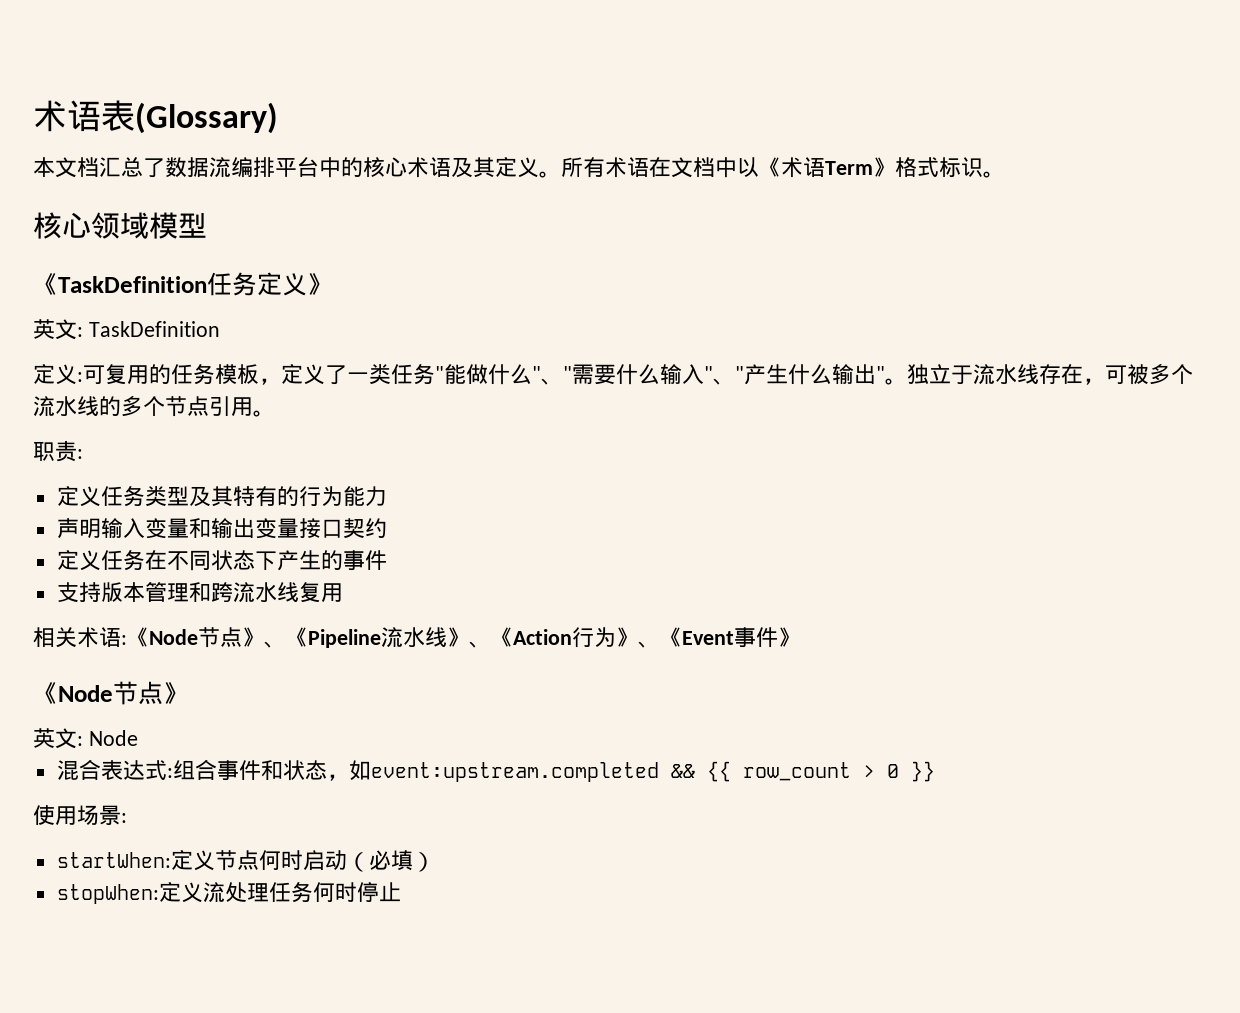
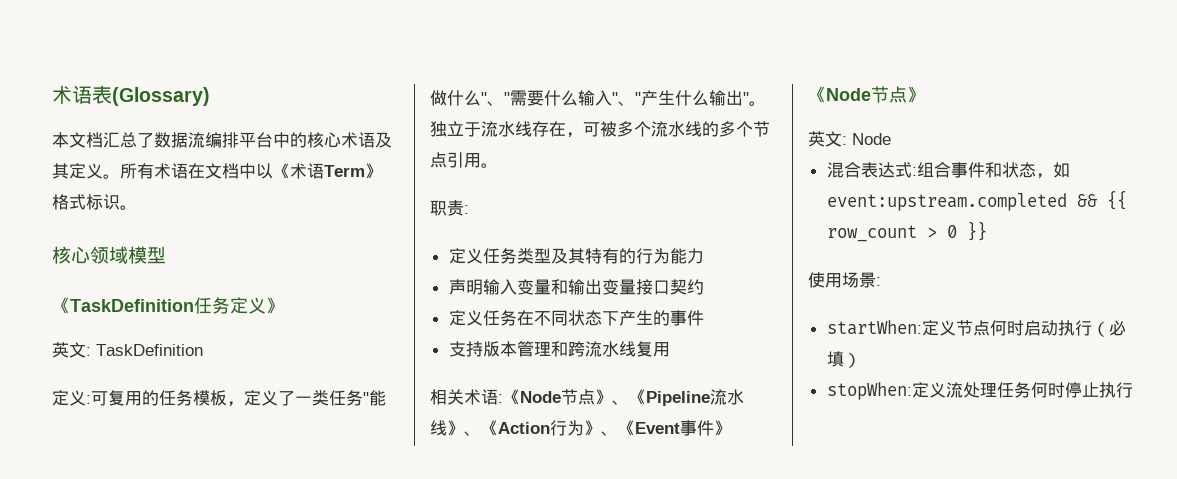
- startWhen:定义节点何时启动（必填）
+ startWhen:定义节点何时启动执行（必填）
- stopWhen:定义流处理任务何时停止
+ stopWhen:定义流处理任务何时停止执行

